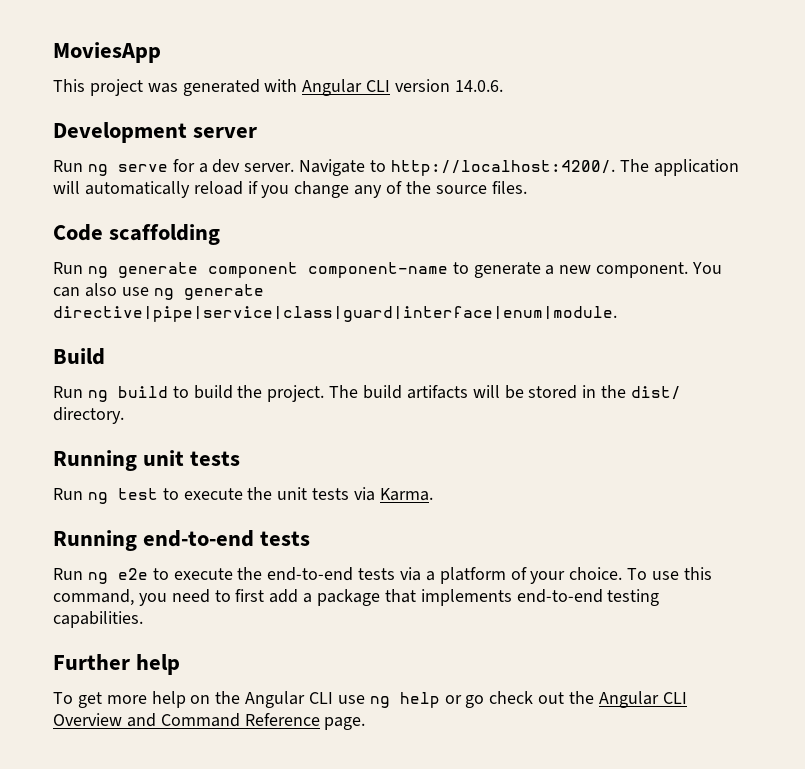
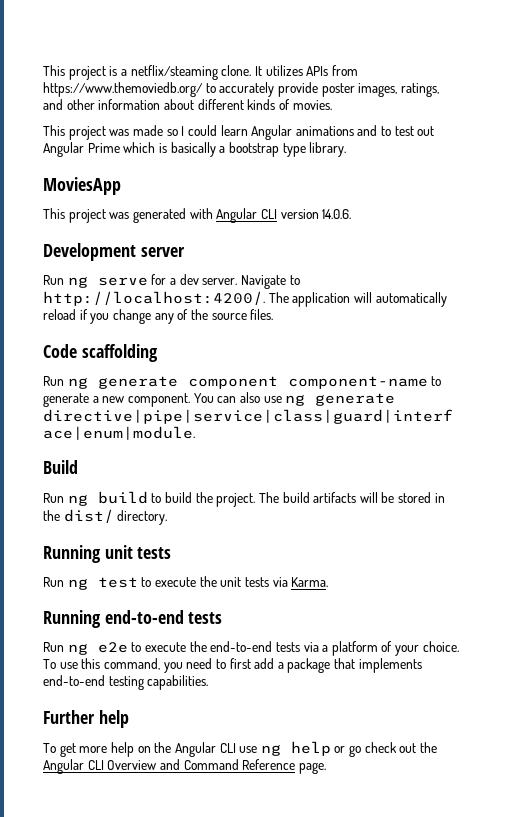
+ This project is a netflix/steaming clone. It utilizes APIs from https://www.themoviedb.org/ to accurately provide poster images, ratings, and other information about different kinds of movies.
+ This project was made so I could learn Angular animations and to test out Angular Prime which is basically a bootstrap type library.

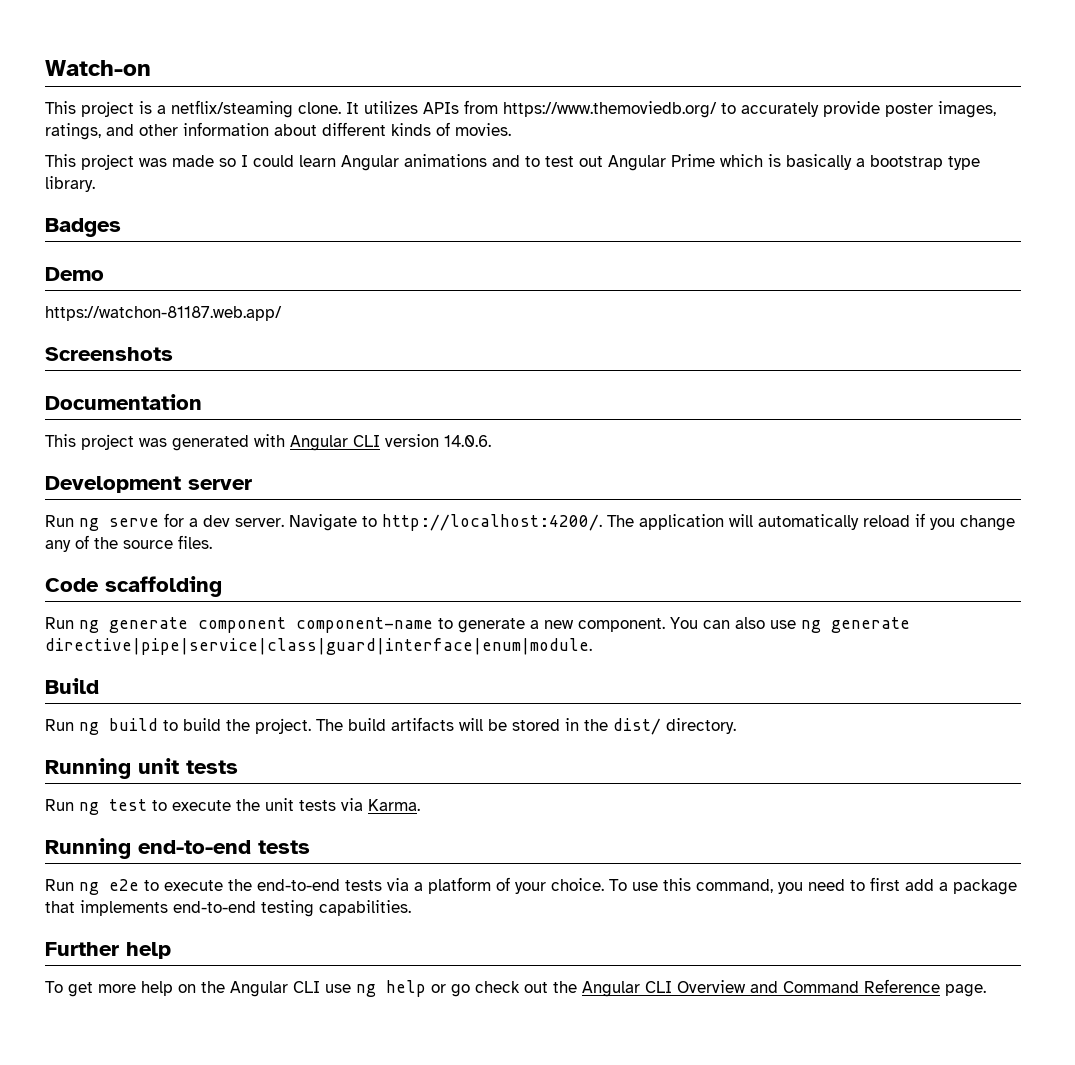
+ Watch-on
- MoviesApp
+ Badges
+ Demo
+ https://watchon-81187.web.app/
+ Screenshots
+ Documentation

